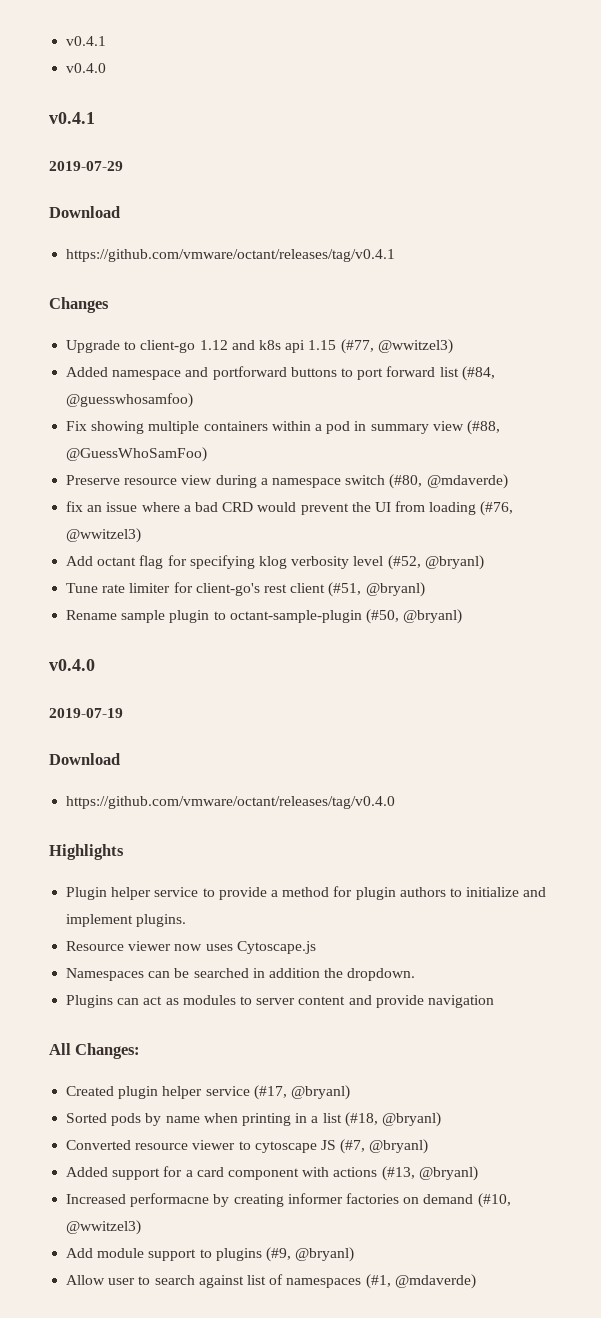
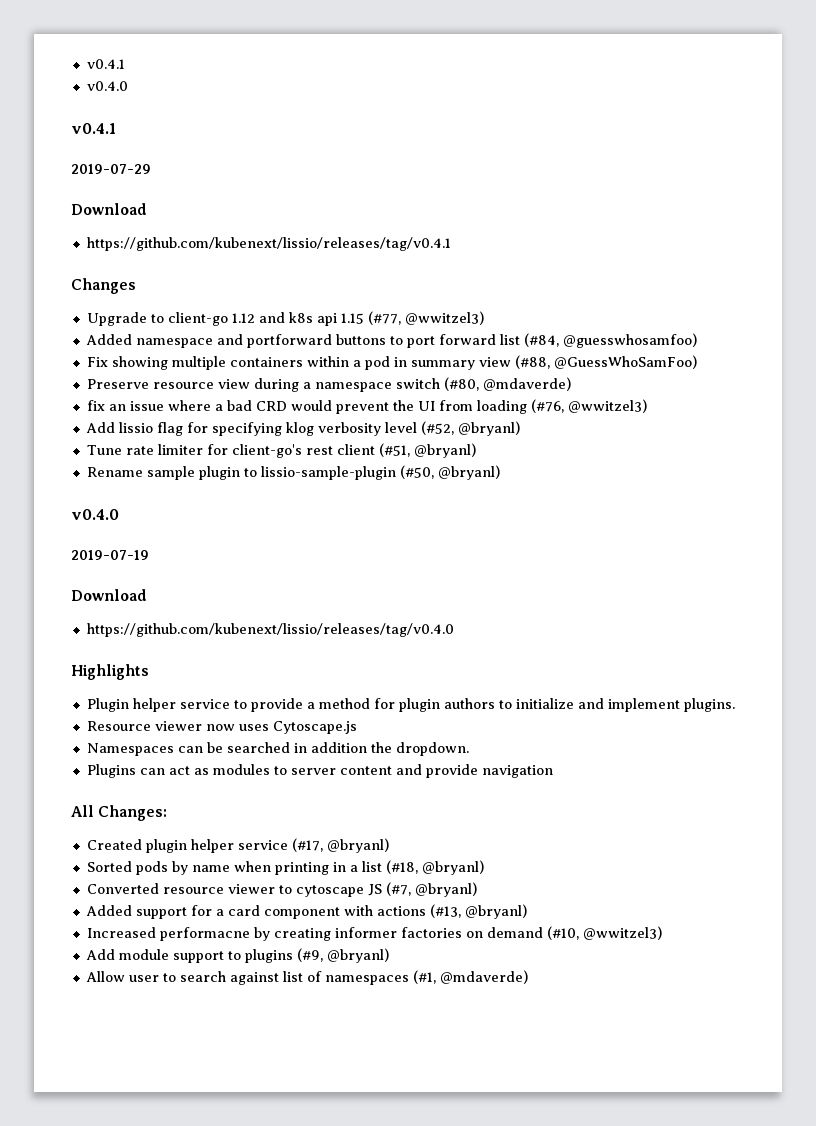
- https://github.com/vmware/octant/releases/tag/v0.4.1
+ https://github.com/kubenext/lissio/releases/tag/v0.4.1
- Add octant flag for specifying klog verbosity level (#52, @bryanl)
+ Add lissio flag for specifying klog verbosity level (#52, @bryanl)
- Rename sample plugin to octant-sample-plugin (#50, @bryanl)
+ Rename sample plugin to lissio-sample-plugin (#50, @bryanl)
- https://github.com/vmware/octant/releases/tag/v0.4.0
+ https://github.com/kubenext/lissio/releases/tag/v0.4.0

